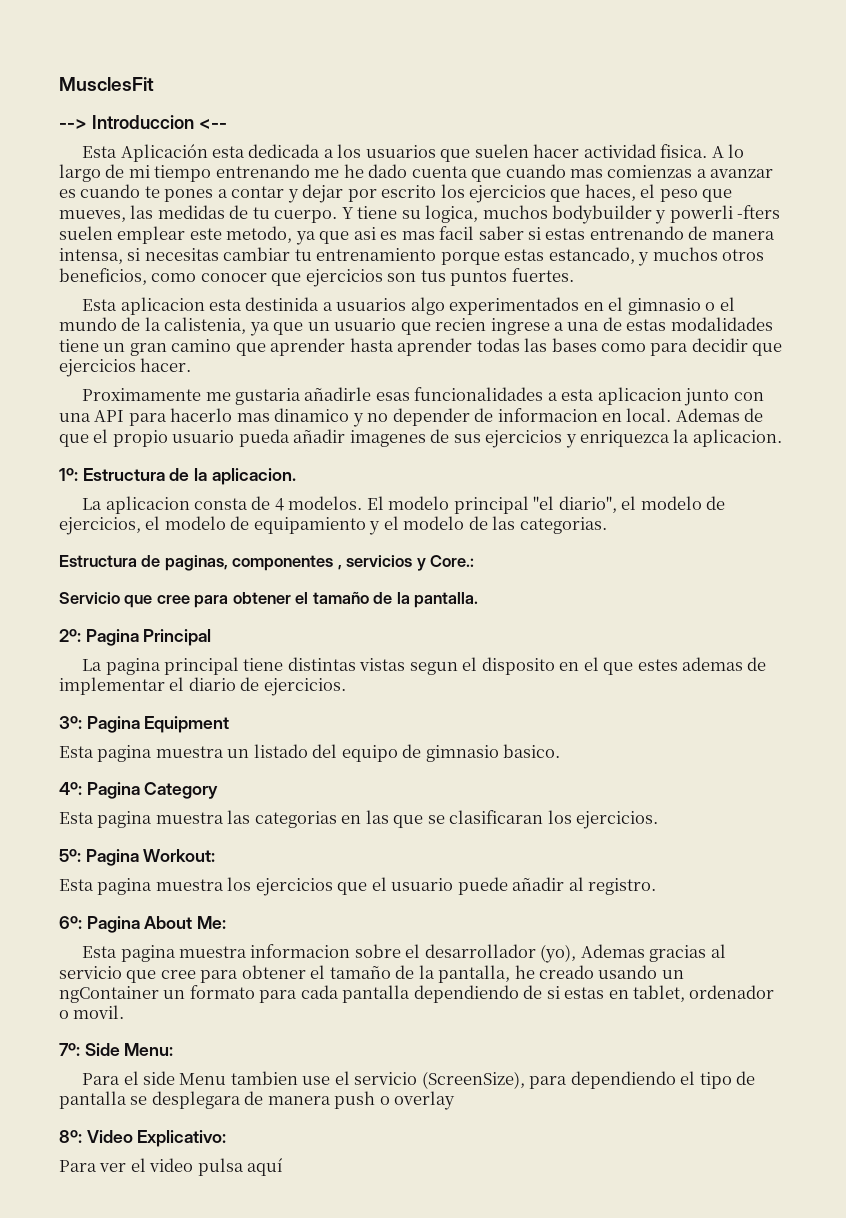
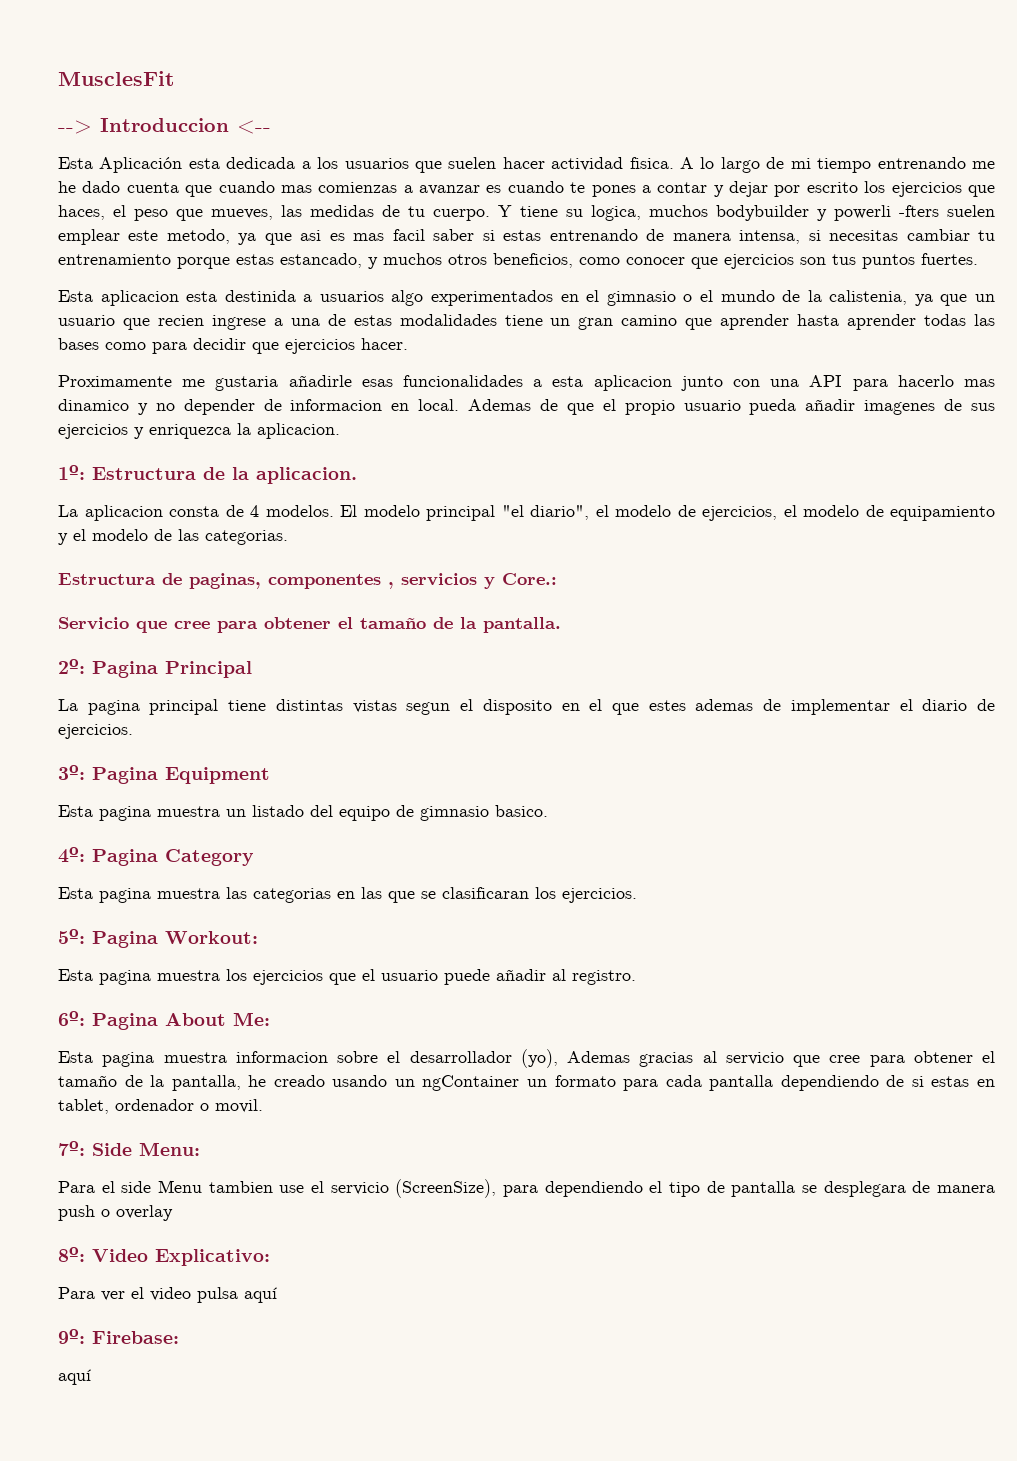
+ 9º: Firebase:
+ aquí

